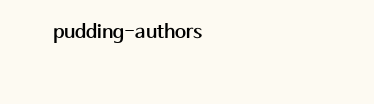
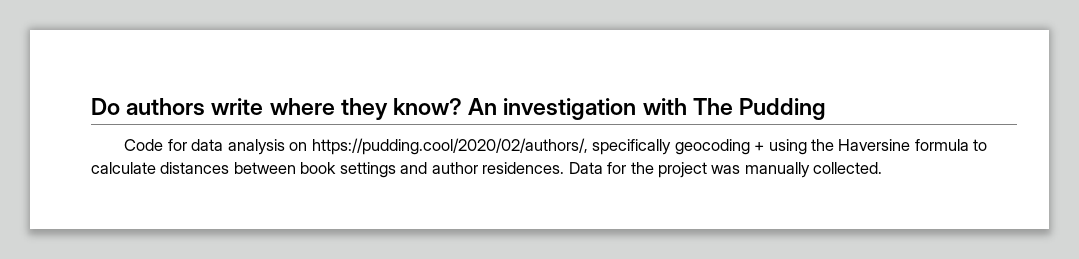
- pudding-authors
+ Do authors write where they know? An investigation with The Pudding
+ Code for data analysis on https://pudding.cool/2020/02/authors/, specifically geocoding + using the Haversine formula to calculate distances between book settings and author residences. Data for the project was manually collected.

